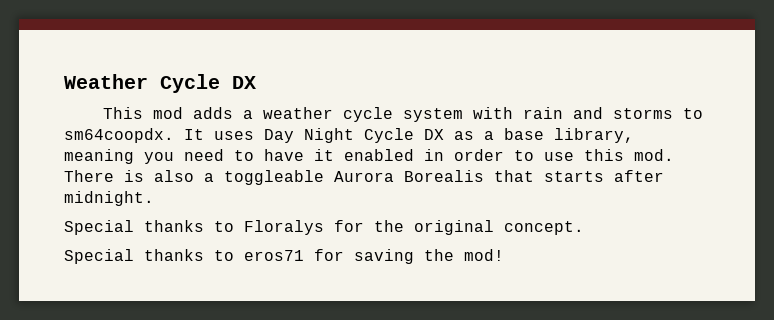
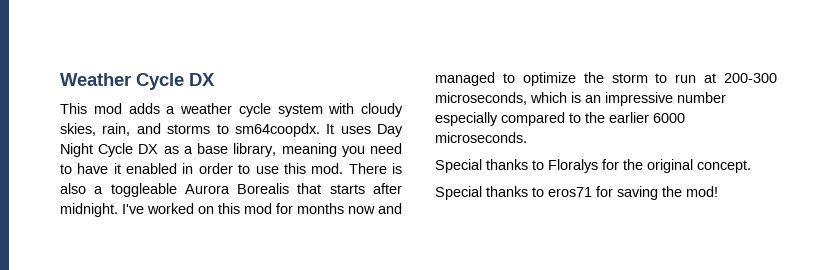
- This mod adds a weather cycle system with rain and storms to sm64coopdx.
+ This mod adds a weather cycle system with cloudy skies, rain, and storms to sm64coopdx.
+ I've worked on this mod for months now and managed to optimize the storm to run at 200-300 microseconds, which is an impressive number especially compared to the earlier 6000 microseconds.

